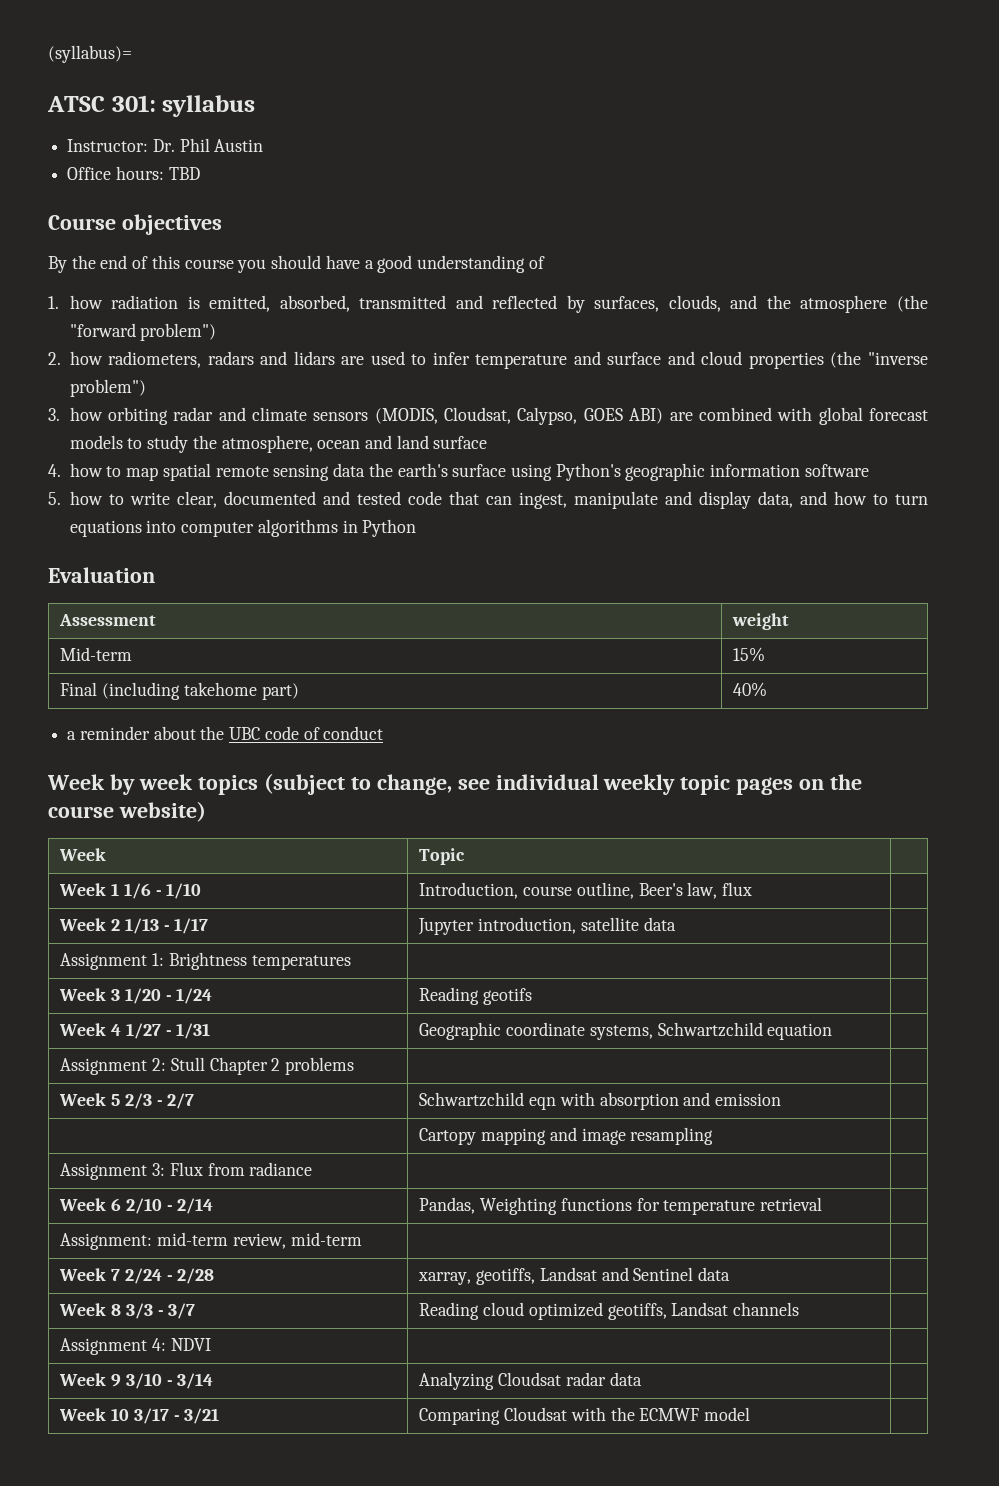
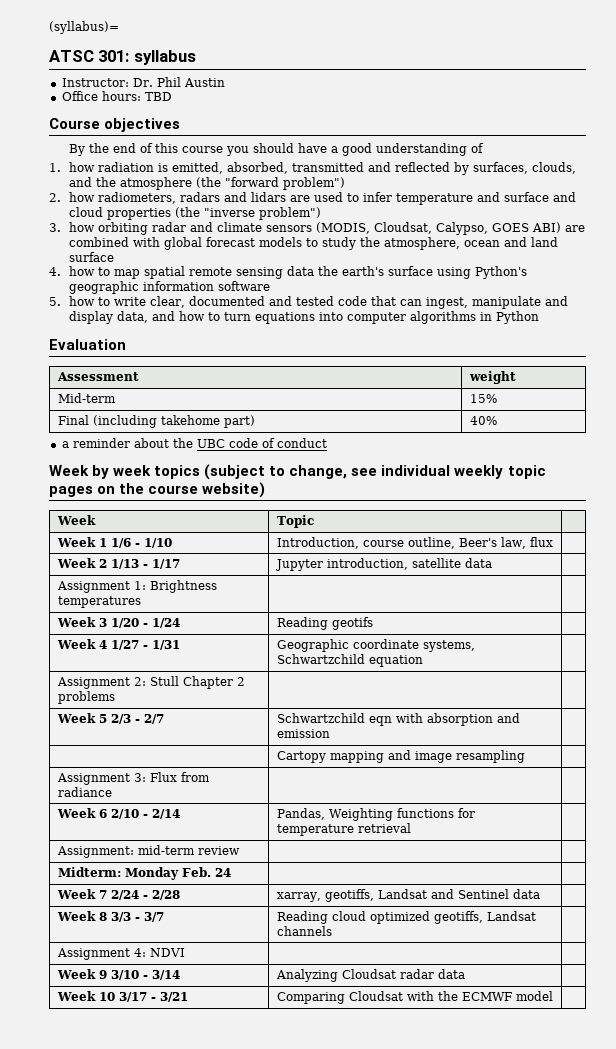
- Assignment: mid-term review, mid-term | |
+ Assignment: mid-term review | |
+ Midterm: Monday Feb. 24 | |

